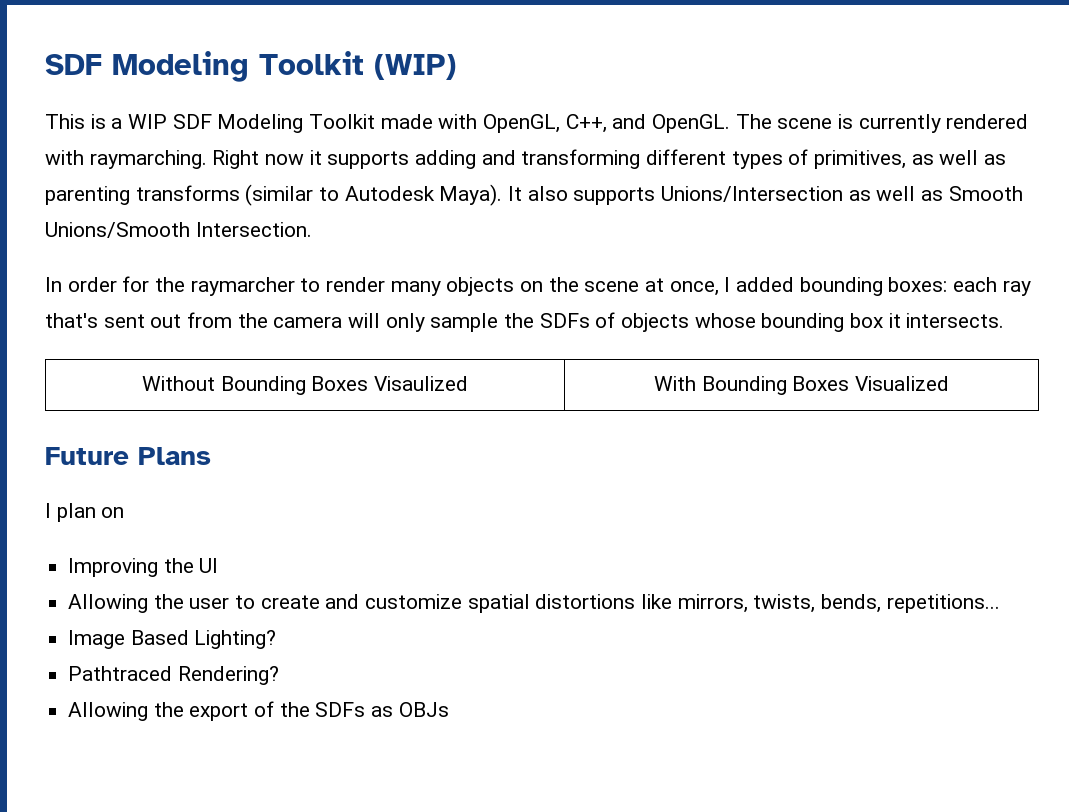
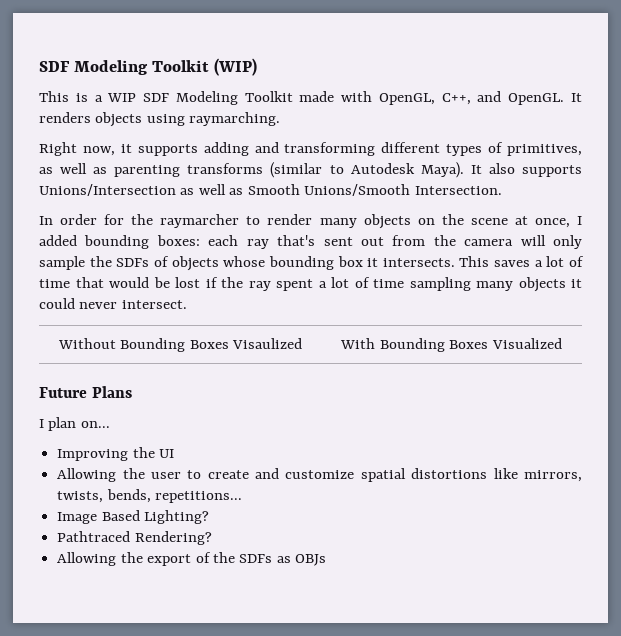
- The scene is currently rendered with raymarching. Right now it supports adding and transforming different types of primitives, as well as parenting transforms (similar to Autodesk Maya).
+ It renders objects using raymarching.
+ Right now, it supports adding and transforming different types of primitives, as well as parenting transforms (similar to Autodesk Maya).
+ This saves a lot of time that would be lost if the ray spent a lot of time sampling many objects it could never intersect.
- I plan on
+ I plan on...

